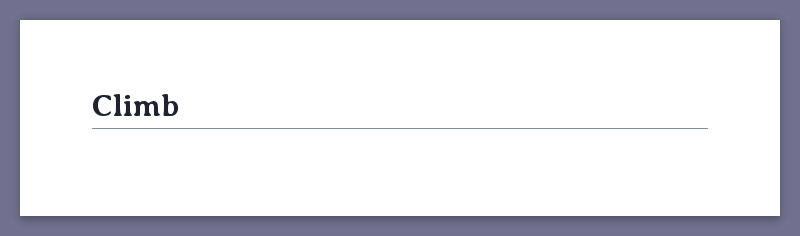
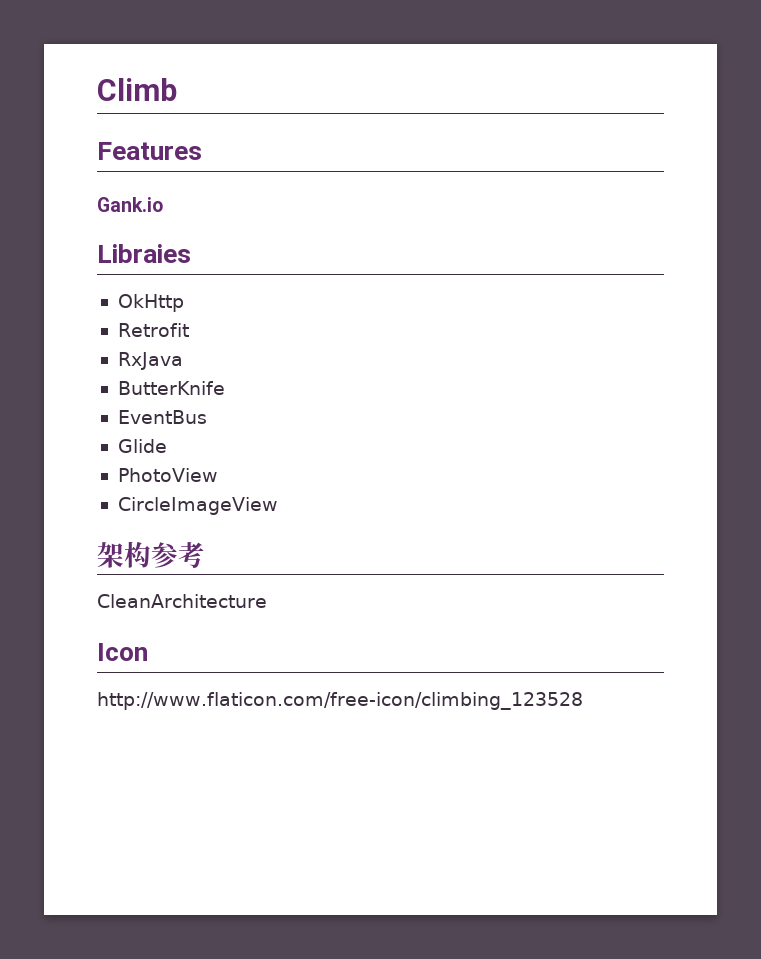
+ Features
+ Gank.io
+ Libraies
+ OkHttp
+ Retrofit
+ RxJava
+ ButterKnife
+ EventBus
+ Glide
+ PhotoView
+ CircleImageView
+ 架构参考
+ CleanArchitecture
+ Icon
+ http://www.flaticon.com/free-icon/climbing_123528

